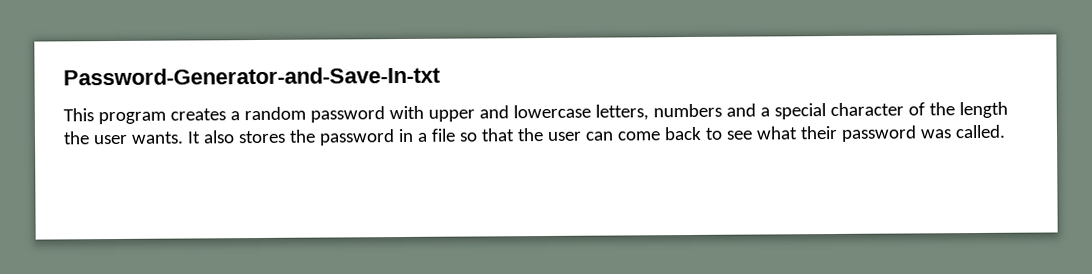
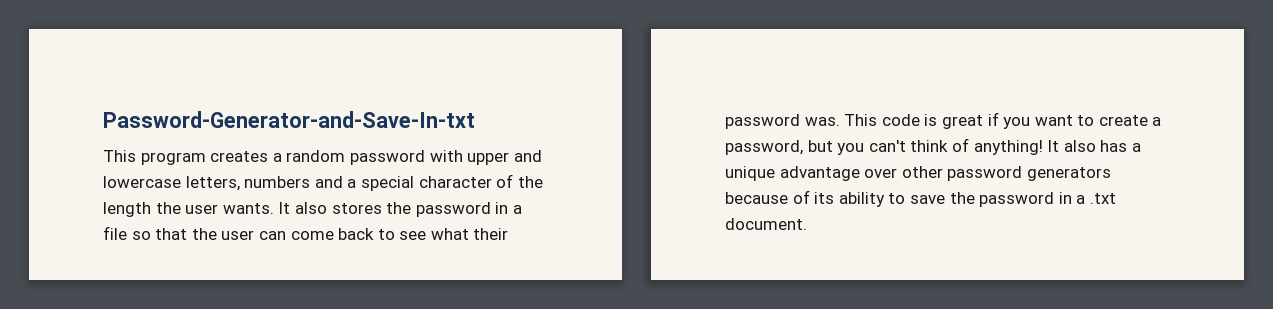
- It also stores the password in a file so that the user can come back to see what their password was called.
+ It also stores the password in a file so that the user can come back to see what their password was. This code is great if you want to create a password, but you can't think of anything! It also has a unique advantage over other password generators because of its ability to save the password in a .txt document.

